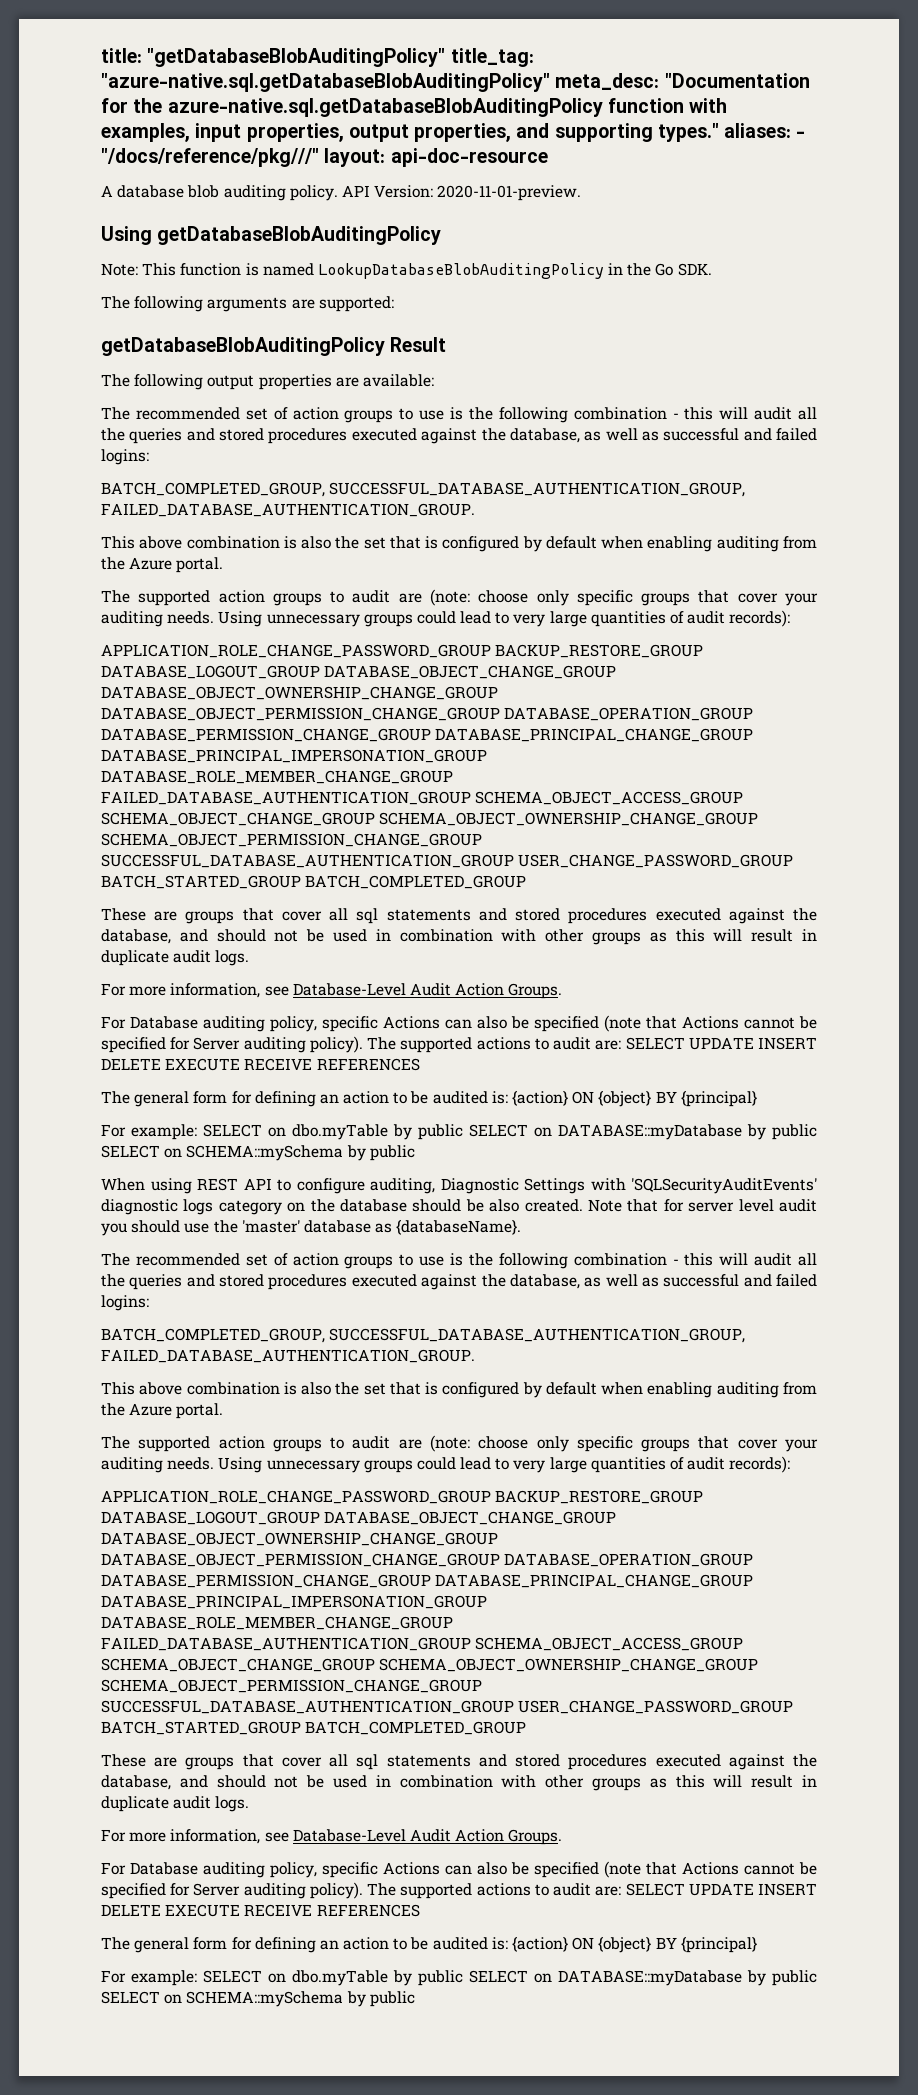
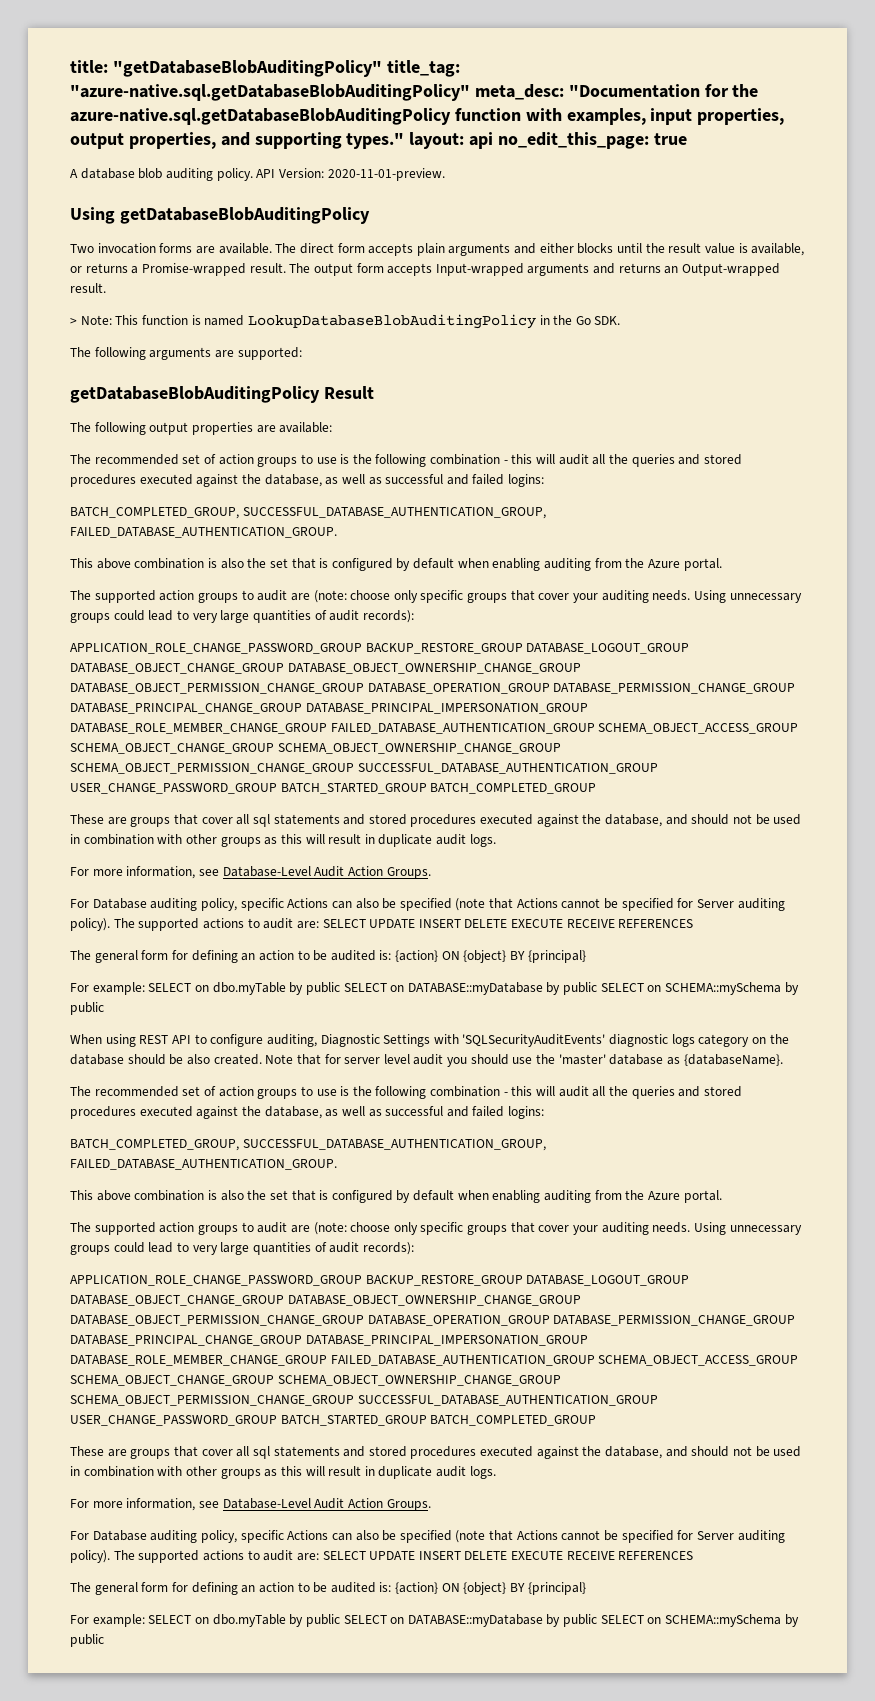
- title: "getDatabaseBlobAuditingPolicy" title_tag: "azure-native.sql.getDatabaseBlobAuditingPolicy" meta_desc: "Documentation for the azure-native.sql.getDatabaseBlobAuditingPolicy function with examples, input properties, output properties, and supporting types." aliases: - "/docs/reference/pkg///" layout: api-doc-resource
+ title: "getDatabaseBlobAuditingPolicy" title_tag: "azure-native.sql.getDatabaseBlobAuditingPolicy" meta_desc: "Documentation for the azure-native.sql.getDatabaseBlobAuditingPolicy function with examples, input properties, output properties, and supporting types." layout: api no_edit_this_page: true
- Note: This function is named LookupDatabaseBlobAuditingPolicy in the Go SDK.
+ Two invocation forms are available. The direct form accepts plain arguments and either blocks until the result value is available, or returns a Promise-wrapped result. The output form accepts Input-wrapped arguments and returns an Output-wrapped result.
+ > Note: This function is named LookupDatabaseBlobAuditingPolicy in the Go SDK.

